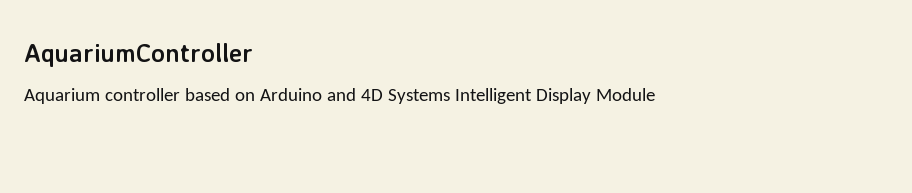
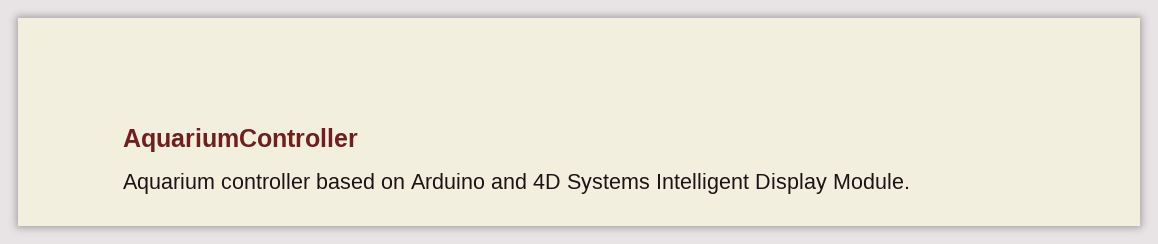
- Aquarium controller based on Arduino and 4D Systems Intelligent Display Module
+ Aquarium controller based on Arduino and 4D Systems Intelligent Display Module.

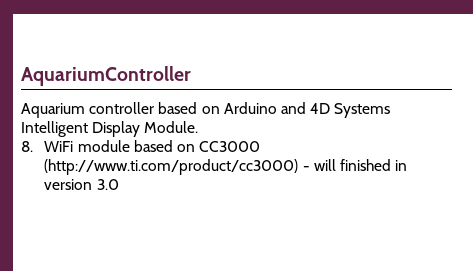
+ 8. WiFi module based on CC3000 (http://www.ti.com/product/cc3000) - will finished in version 3.0

